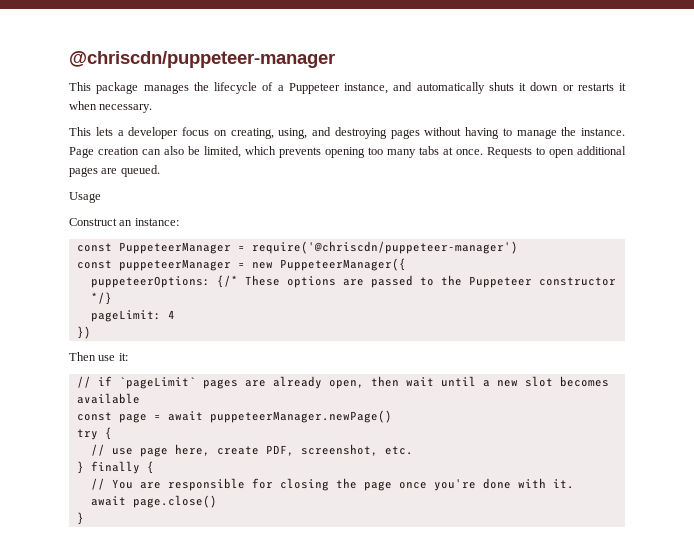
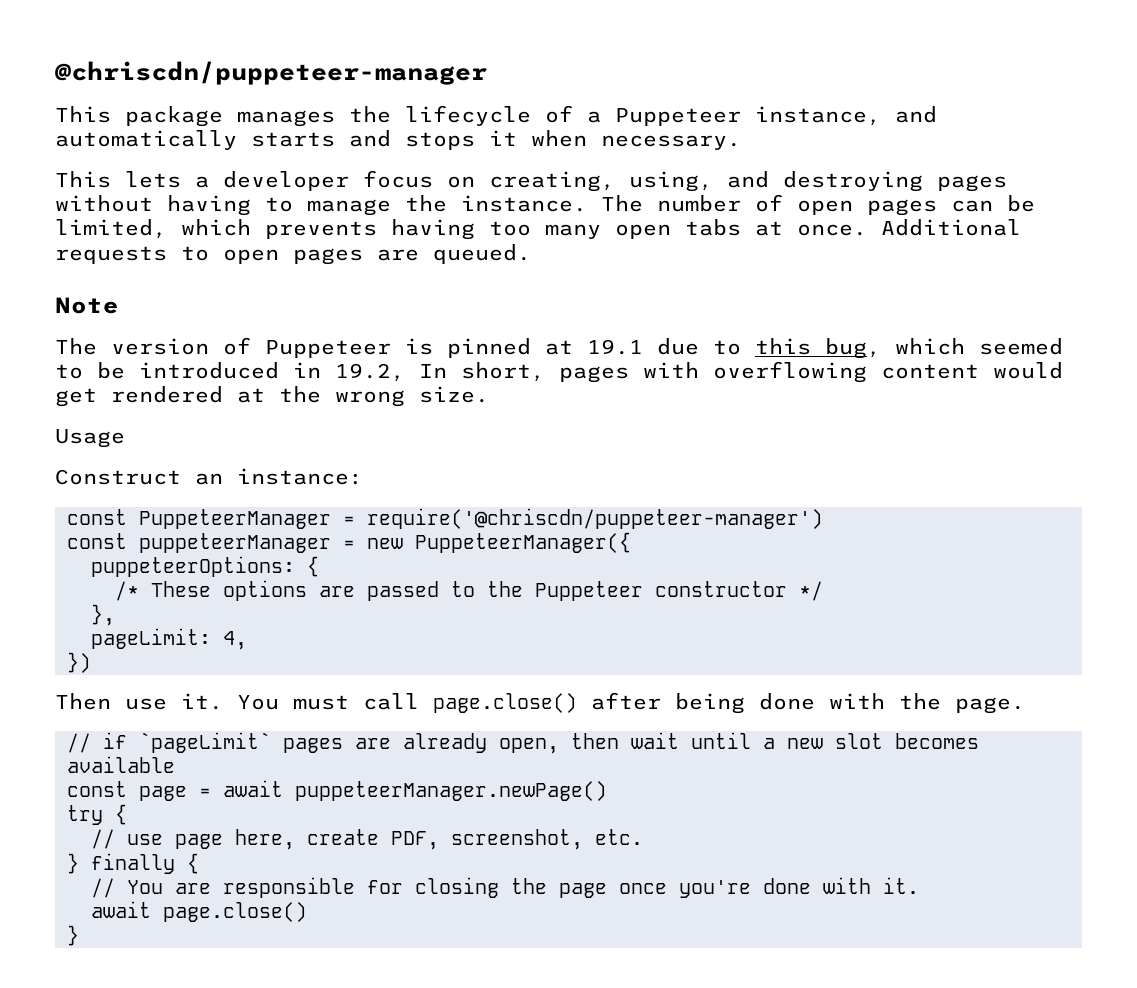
- This package manages the lifecycle of a Puppeteer instance, and automatically shuts it down or restarts it when necessary.
+ This package manages the lifecycle of a Puppeteer instance, and automatically starts and stops it when necessary.
- Page creation can also be limited, which prevents opening too many tabs at once.
+ The number of open pages can be limited, which prevents having too many open tabs at once.
- Requests to open additional pages are queued.
+ Additional requests to open pages are queued.
+ Note
+ The version of Puppeteer is pinned at 19.1 due to this bug, which seemed to be introduced in 19.2, In short, pages with overflowing content would get rendered at the wrong size.
- puppeteerOptions: {/* These options are passed to the Puppeteer constructor */}
+ puppeteerOptions: {
+ /* These options are passed to the Puppeteer constructor */
+ },
- pageLimit: 4
+ pageLimit: 4,
- Then use it:
+ Then use it. You must call page.close() after being done with the page.

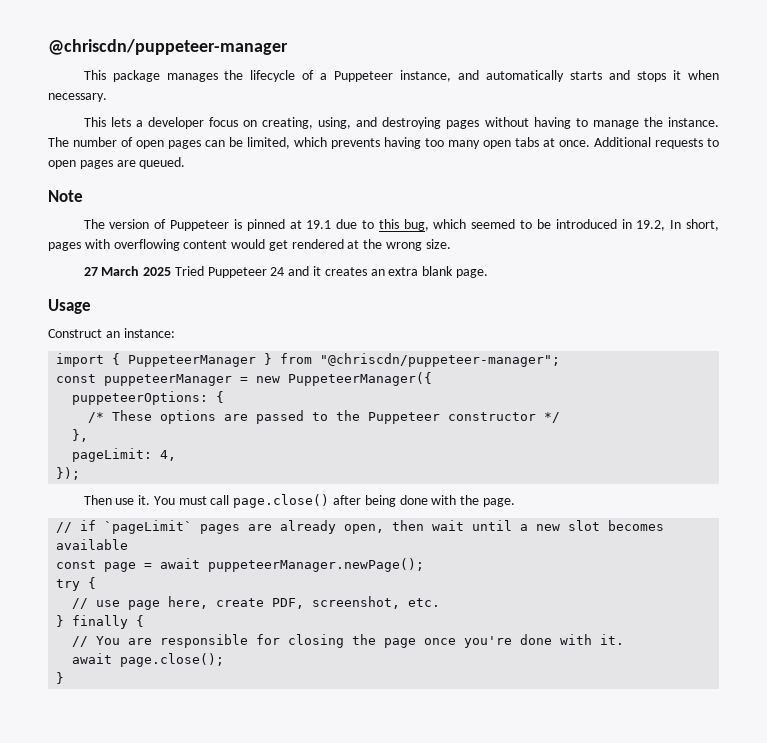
+ 27 March 2025 Tried Puppeteer 24 and it creates an extra blank page.
  Usage
  Construct an instance:
- const PuppeteerManager = require('@chriscdn/puppeteer-manager')
+ import { PuppeteerManager } from "@chriscdn/puppeteer-manager";
- })
+ });
- const page = await puppeteerManager.newPage()
+ const page = await puppeteerManager.newPage();
- await page.close()
+ await page.close();

